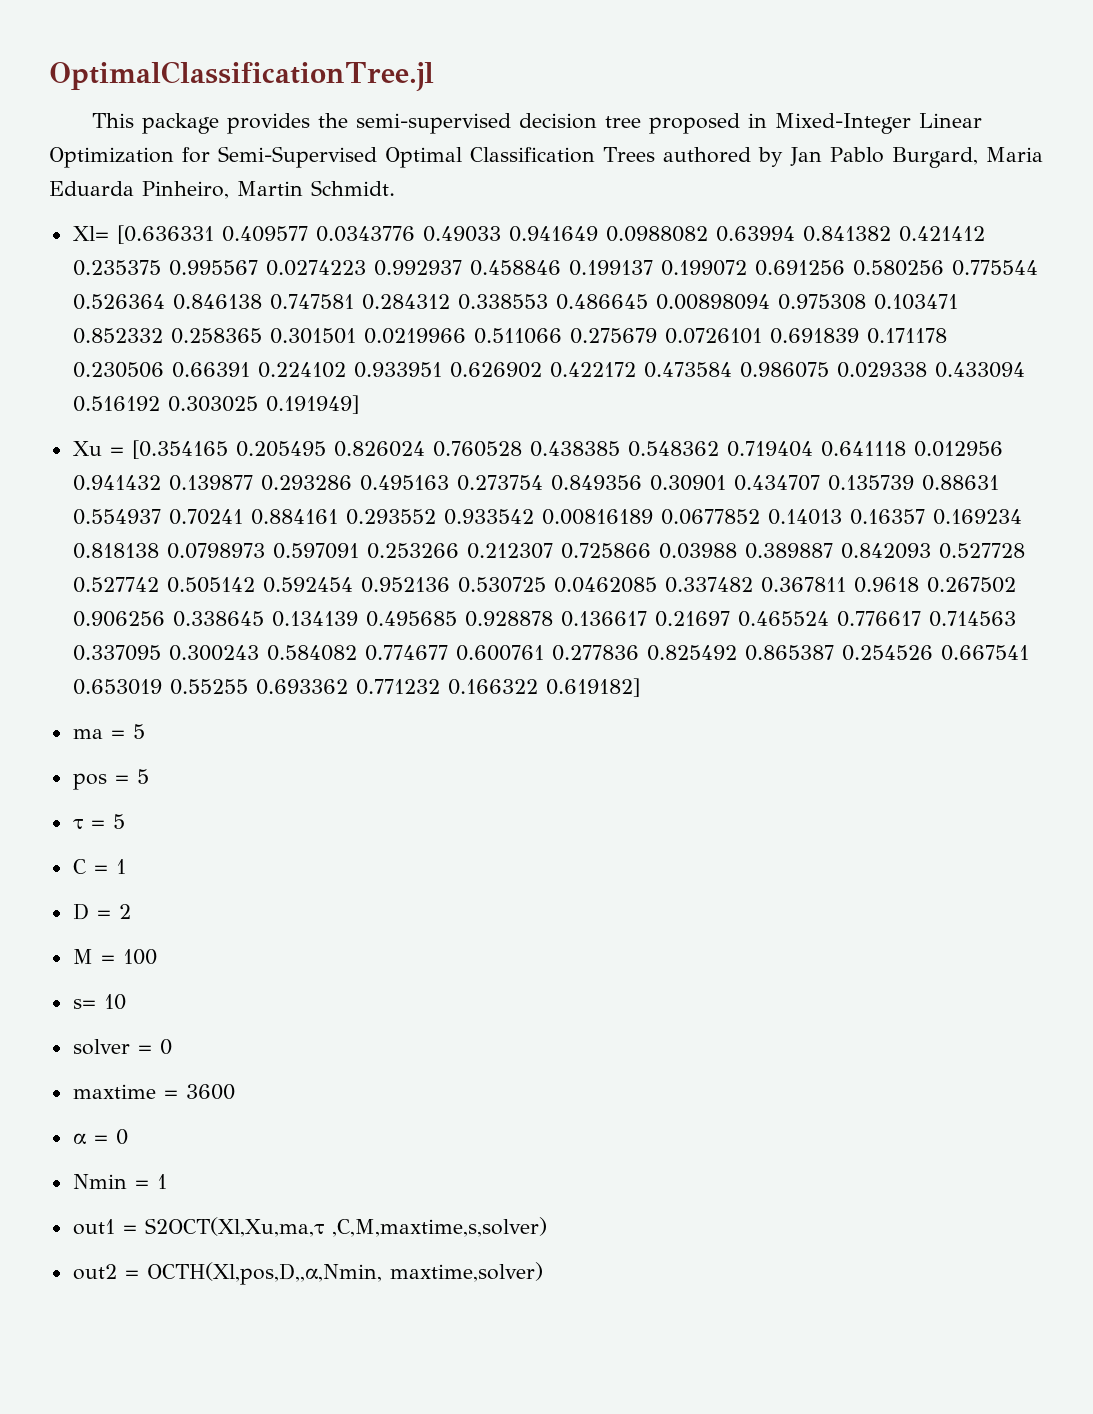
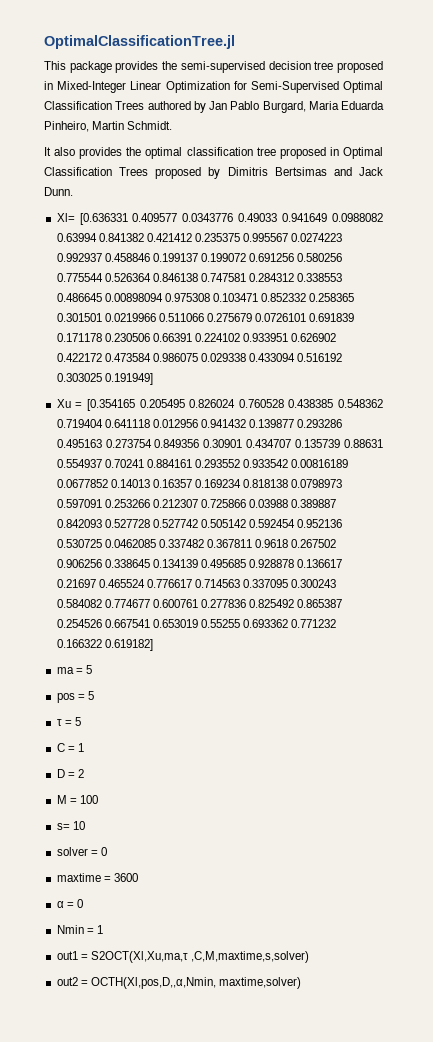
+ It also provides the optimal classification tree proposed in Optimal Classification Trees proposed by Dimitris Bertsimas and Jack Dunn.

